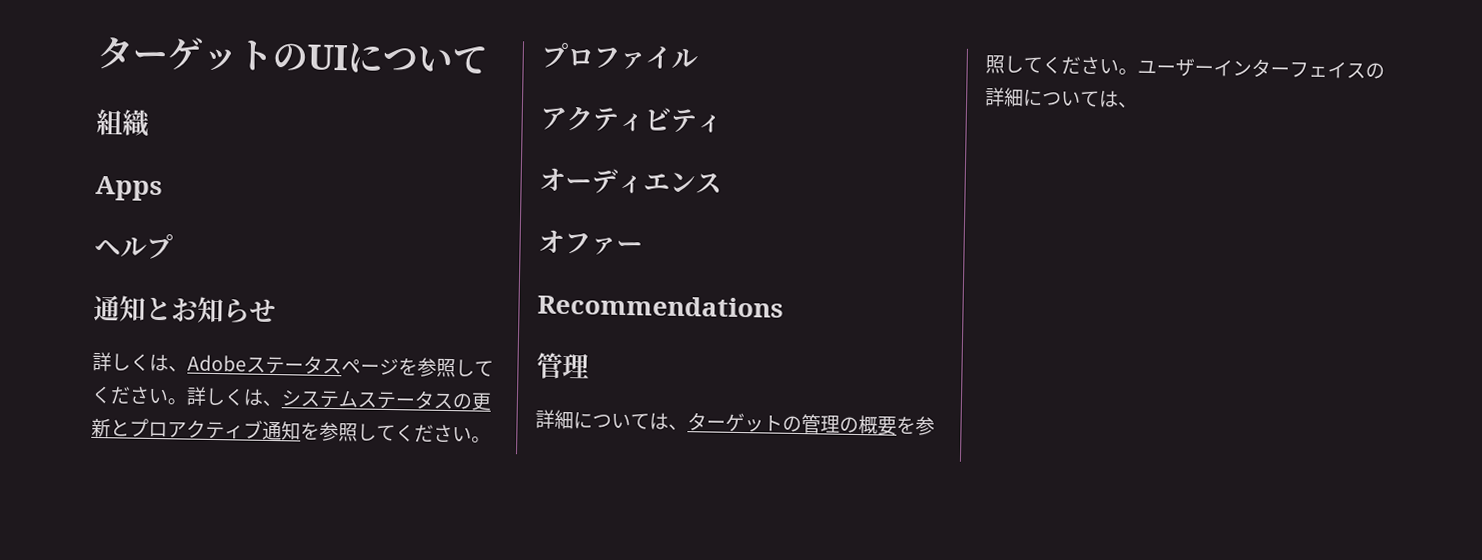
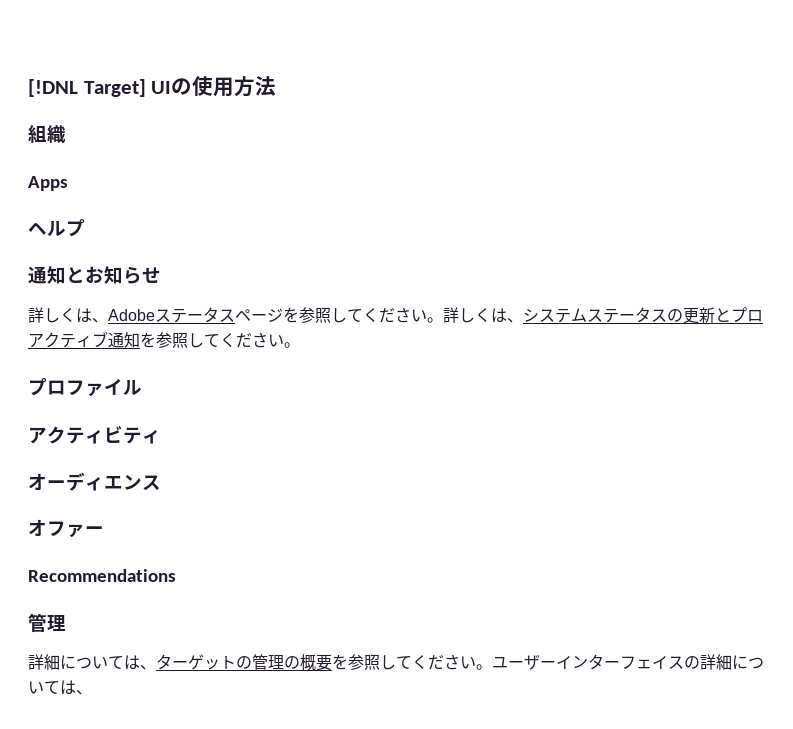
- ターゲットのUIについて
+ [!DNL Target] UIの使用方法

